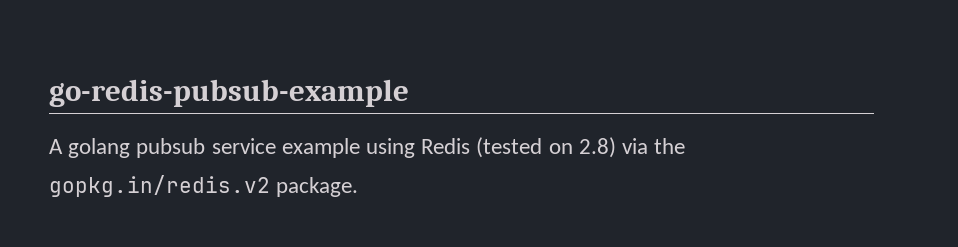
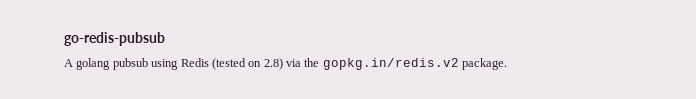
- go-redis-pubsub-example
+ go-redis-pubsub
- A golang pubsub service example using Redis (tested on 2.8) via the gopkg.in/redis.v2 package.
+ A golang pubsub using Redis (tested on 2.8) via the gopkg.in/redis.v2 package.

